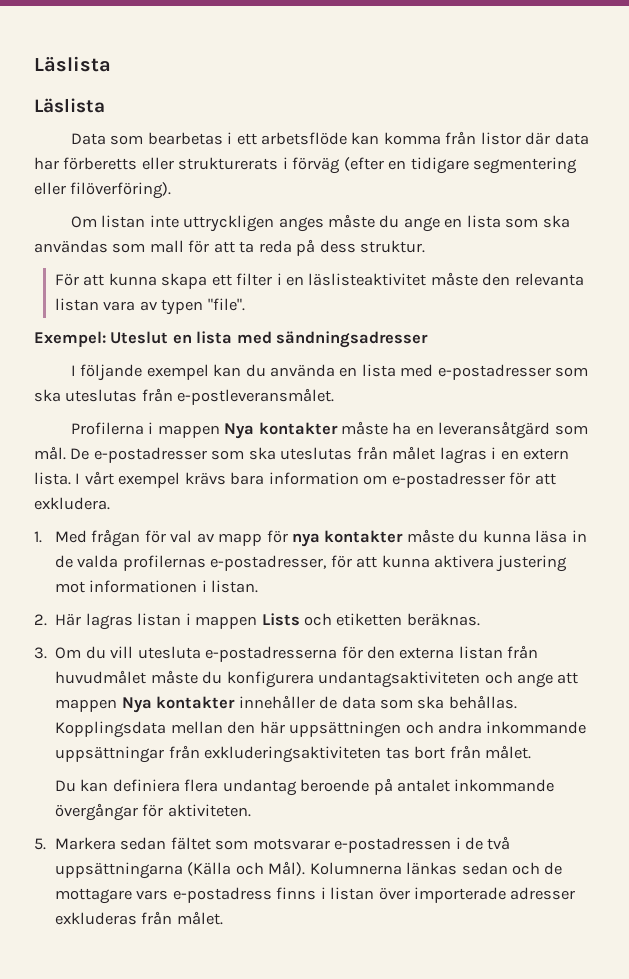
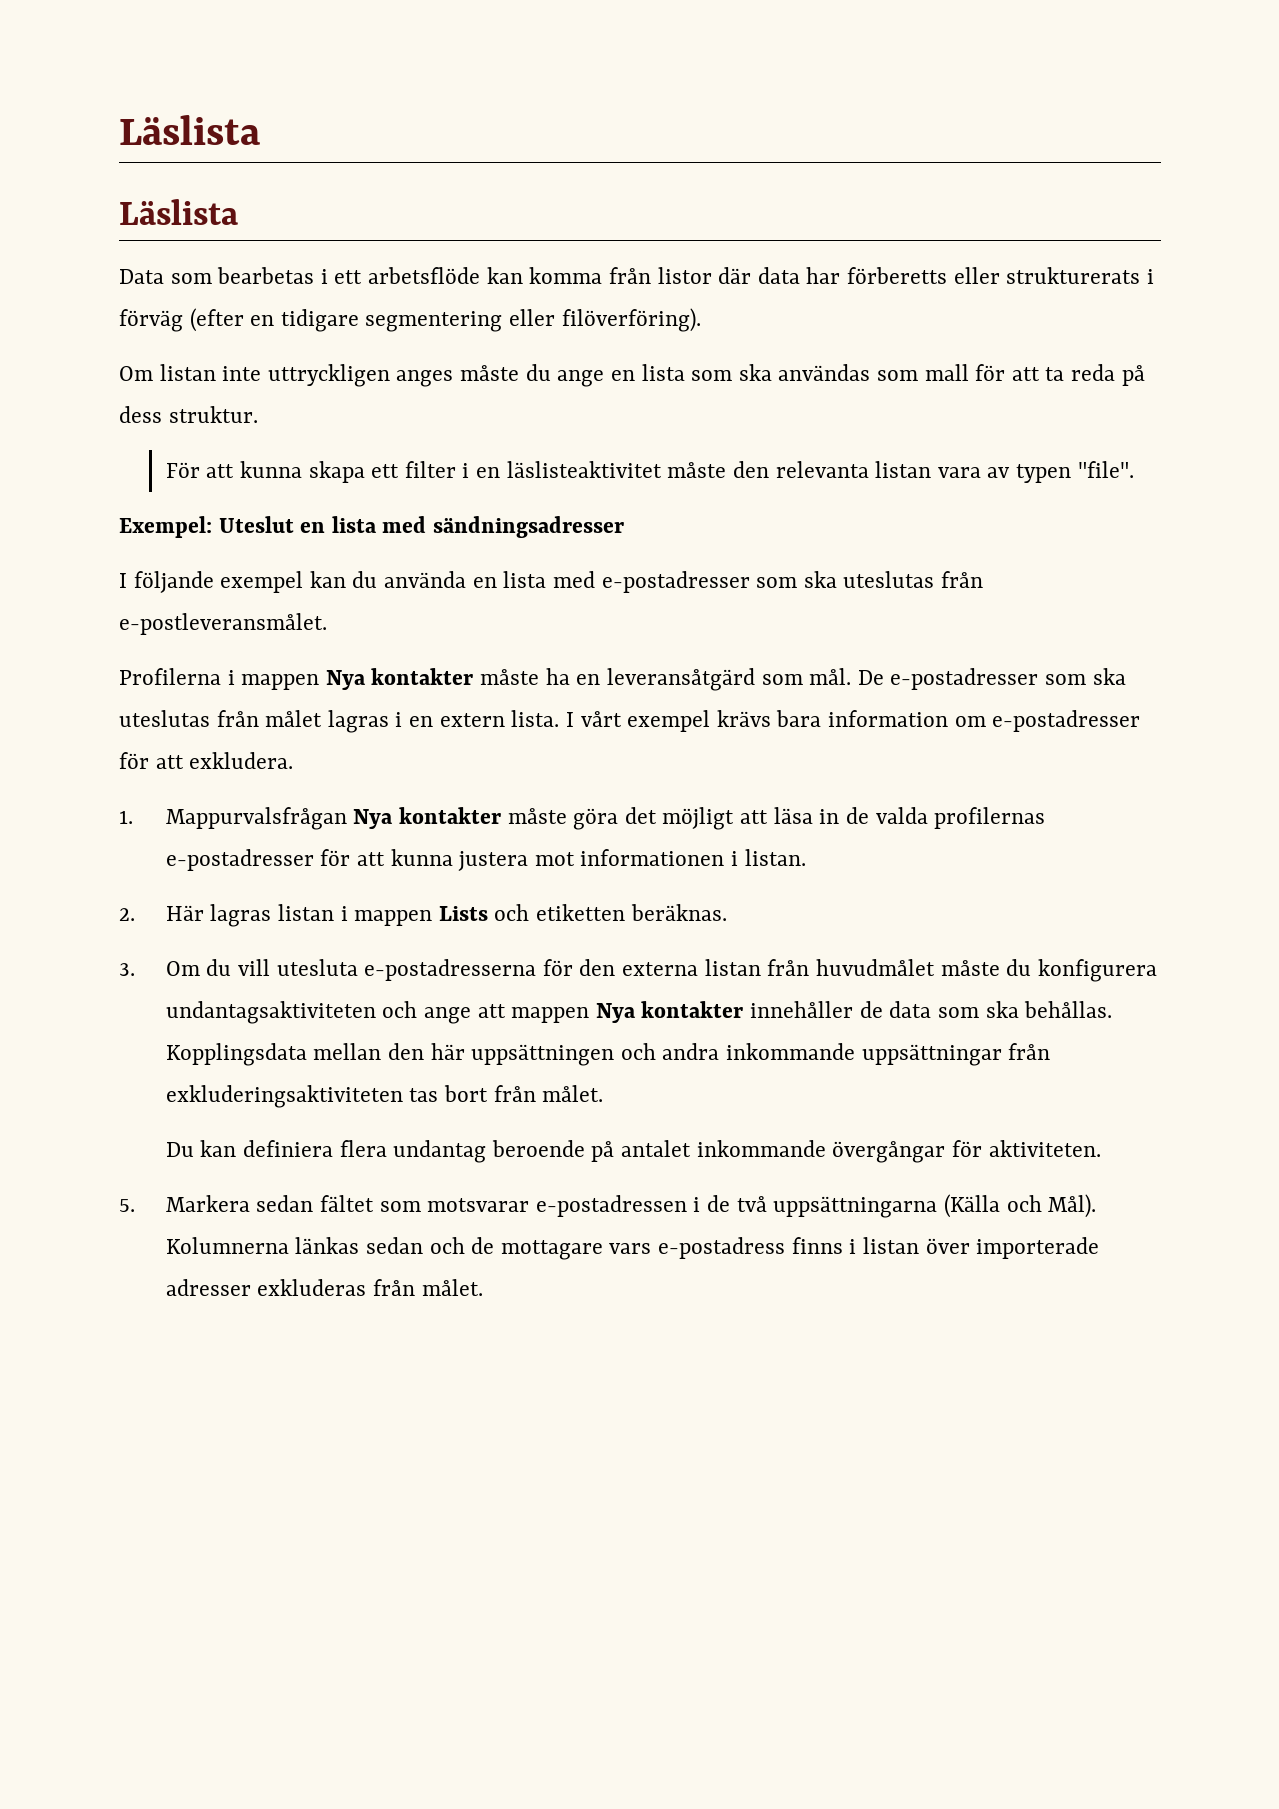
- 1. Med frågan för val av mapp för nya kontakter måste du kunna läsa in de valda profilernas e-postadresser, för att kunna aktivera justering mot informationen i listan.
+ 1. Mappurvalsfrågan Nya kontakter måste göra det möjligt att läsa in de valda profilernas e-postadresser för att kunna justera mot informationen i listan.

